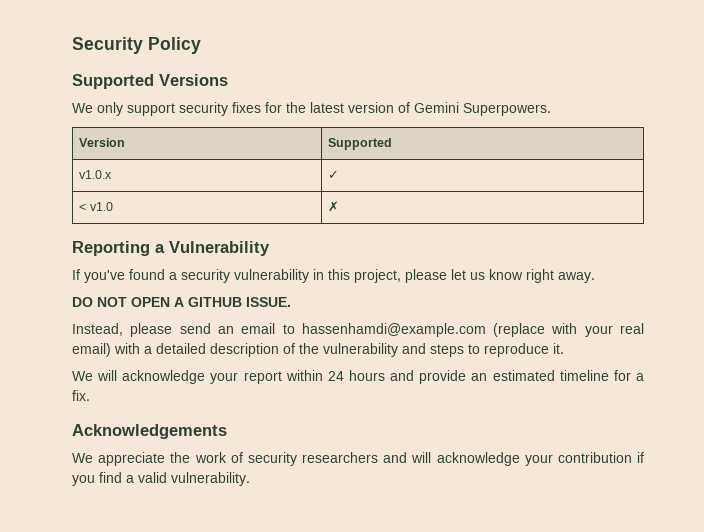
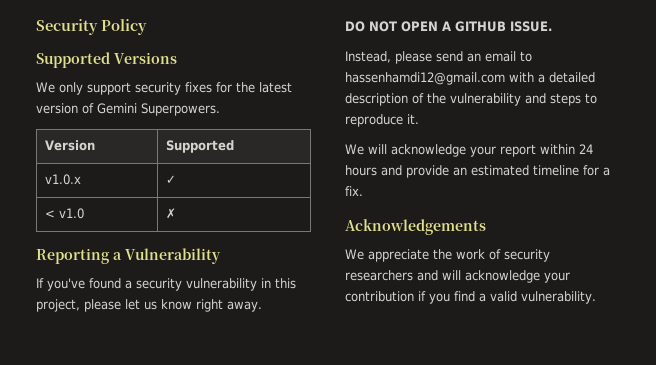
- Instead, please send an email to hassenhamdi@example.com (replace with your real email) with a detailed description of the vulnerability and steps to reproduce it.
+ Instead, please send an email to hassenhamdi12@gmail.com with a detailed description of the vulnerability and steps to reproduce it.

